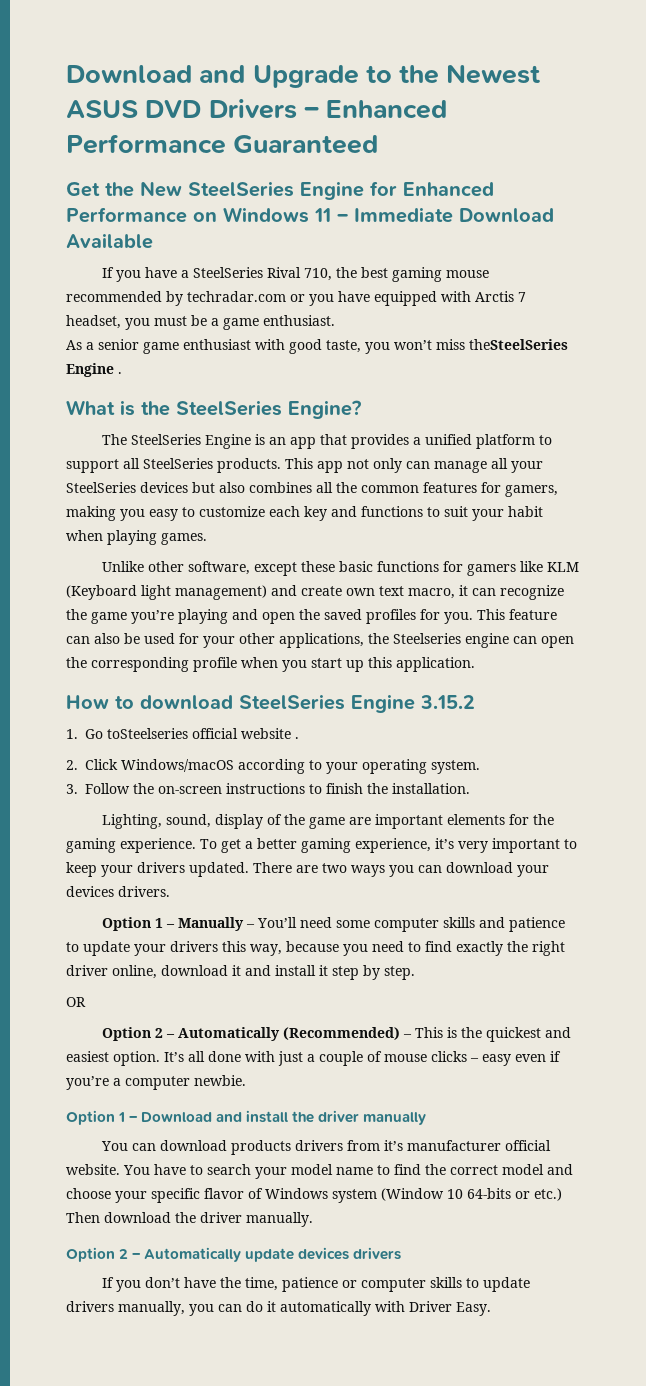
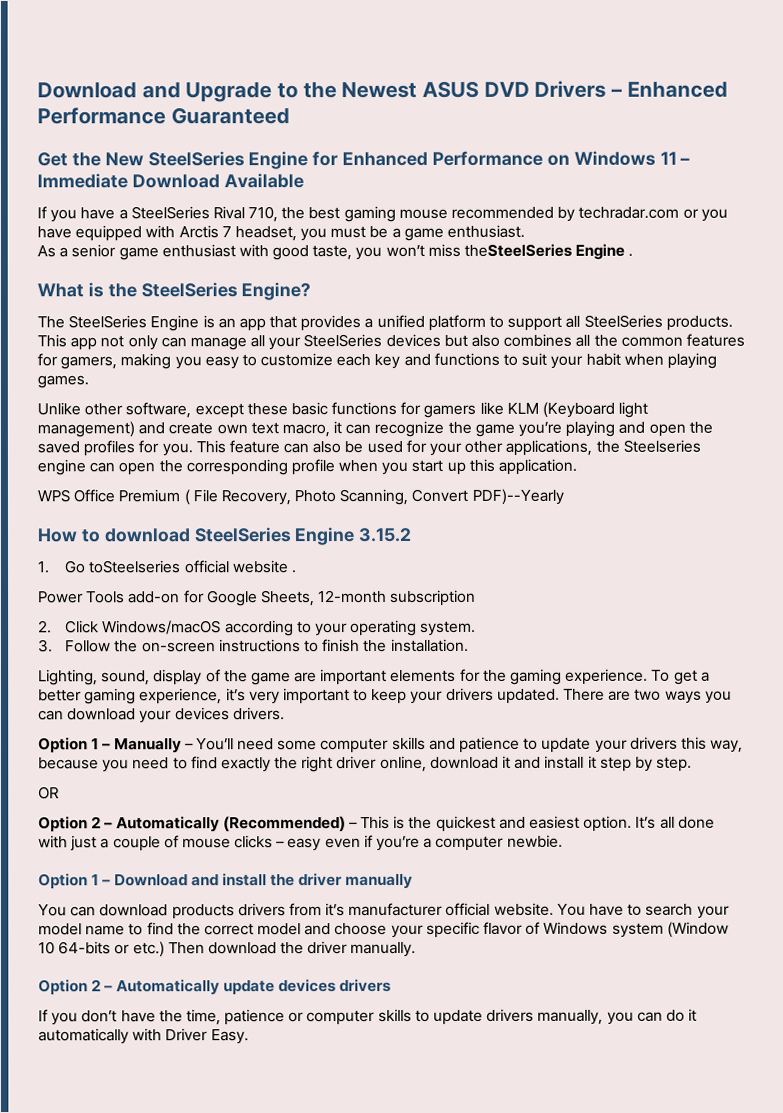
+ WPS Office Premium ( File Recovery, Photo Scanning, Convert PDF)--Yearly
+ Power Tools add-on for Google Sheets, 12-month subscription

